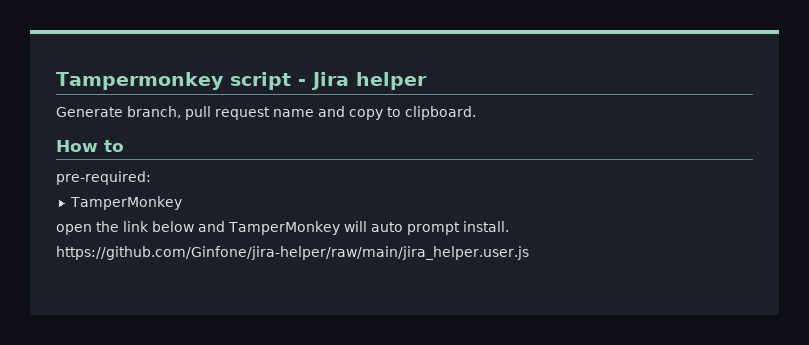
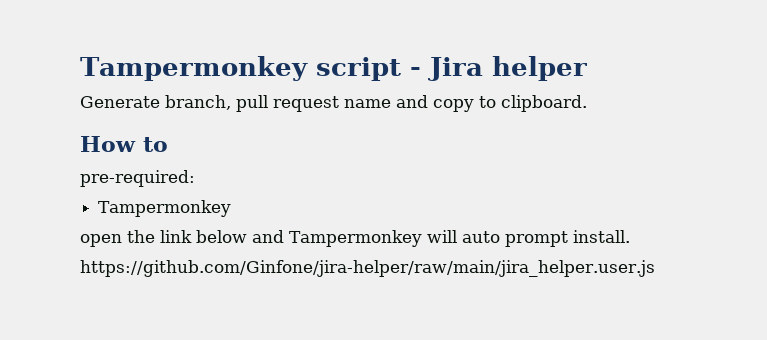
  pre-required:
- TamperMonkey
+ Tampermonkey
- open the link below and TamperMonkey will auto prompt install.
+ open the link below and Tampermonkey will auto prompt install.

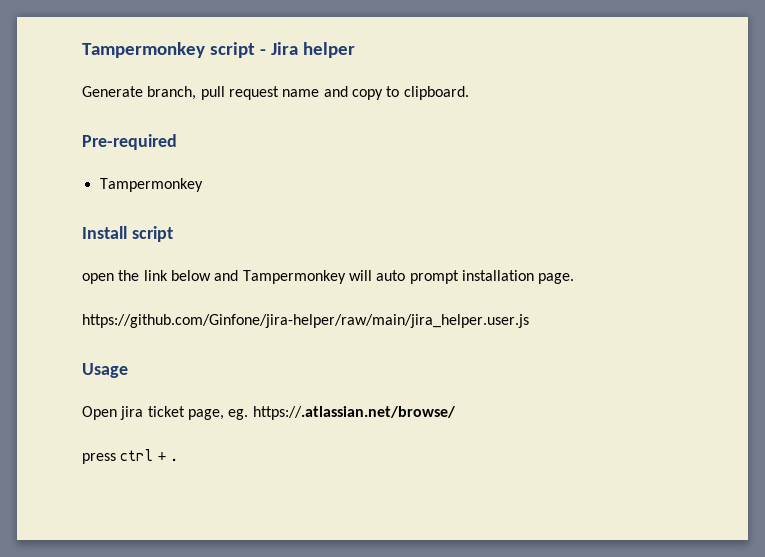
- How to
- pre-required:
+ Pre-required
  Tampermonkey
+ Install script
- open the link below and Tampermonkey will auto prompt install.
+ open the link below and Tampermonkey will auto prompt installation page.
+ Usage
+ Open jira ticket page, eg. https://.atlassian.net/browse/
+ press ctrl + .

